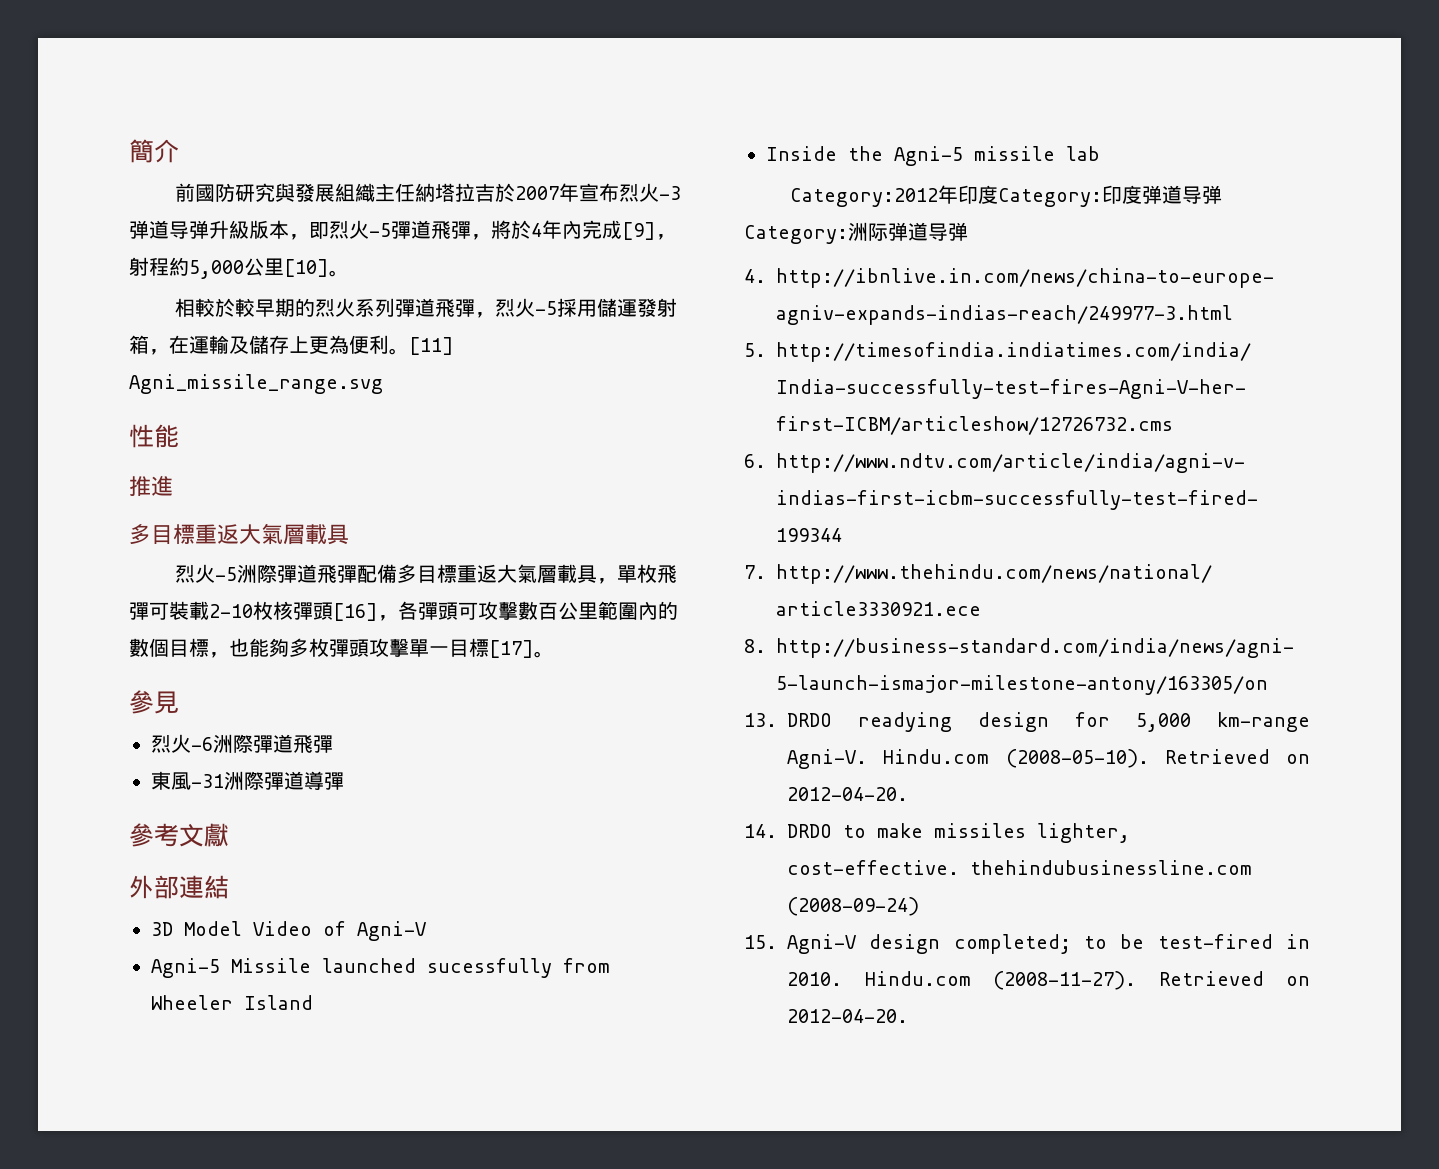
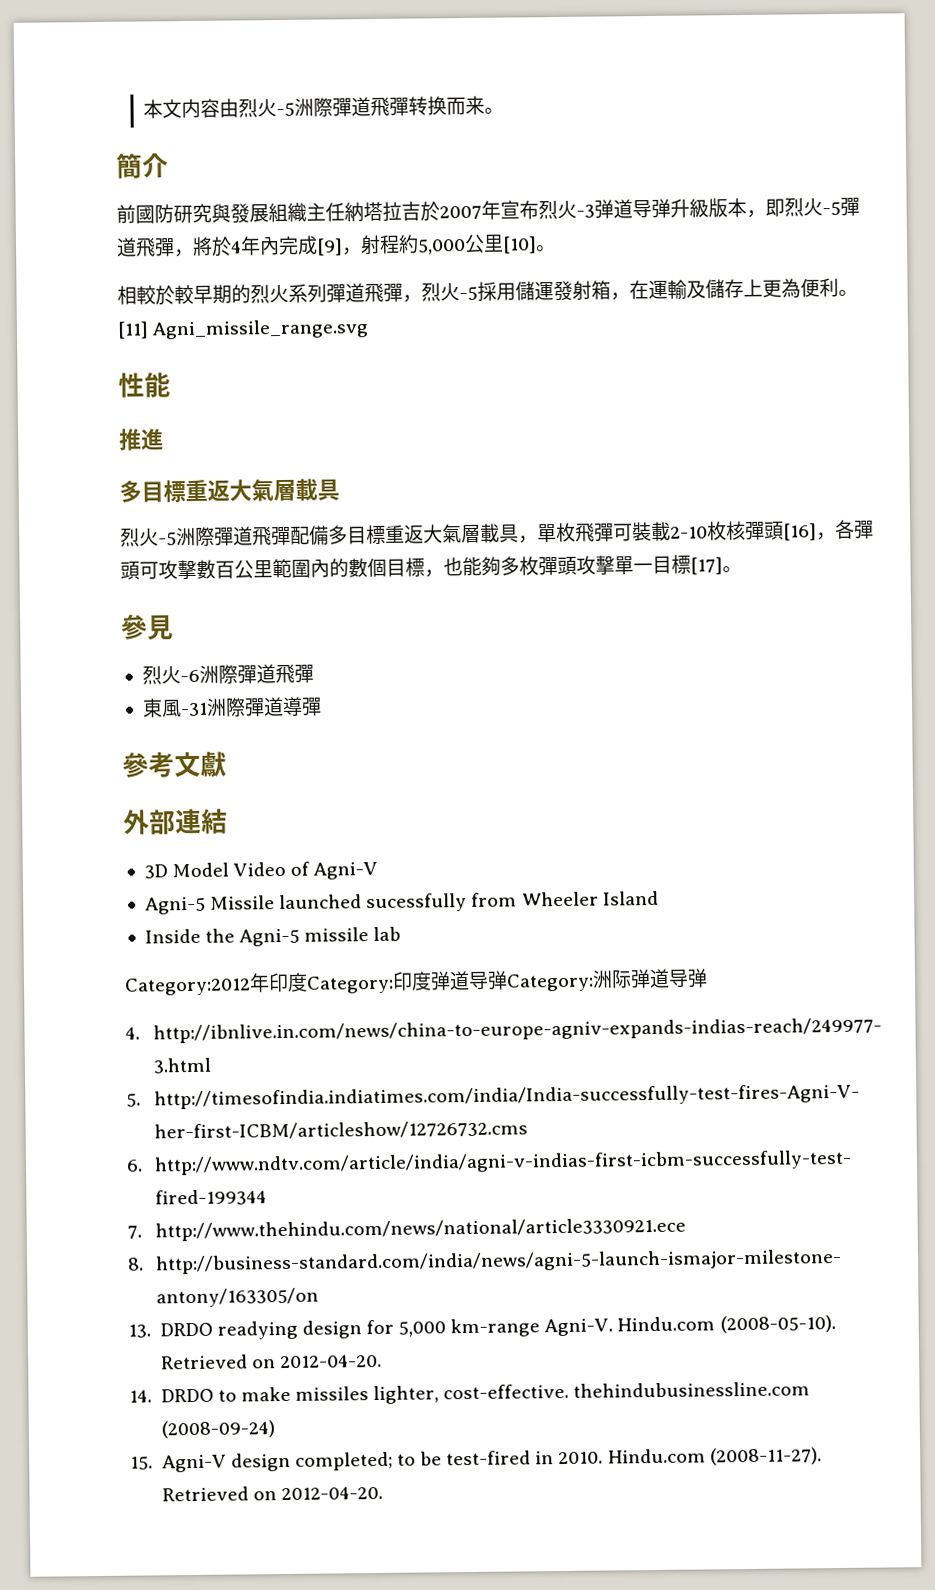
+ 本文内容由烈火-5洲際彈道飛彈转换而来。

